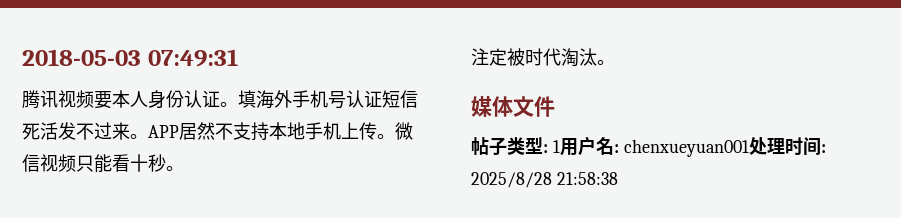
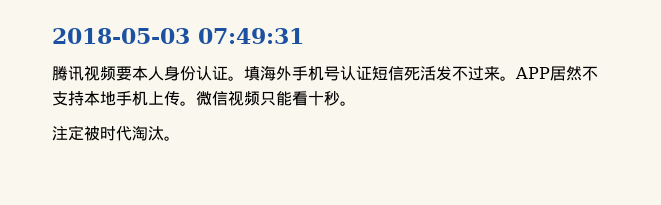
- 媒体文件
- 帖子类型: 1用户名: chenxueyuan001处理时间: 2025/8/28 21:58:38

